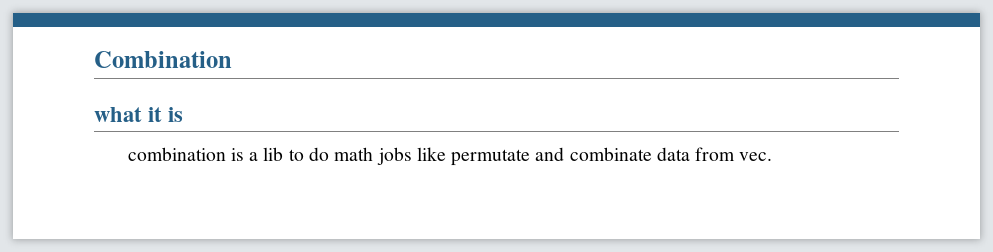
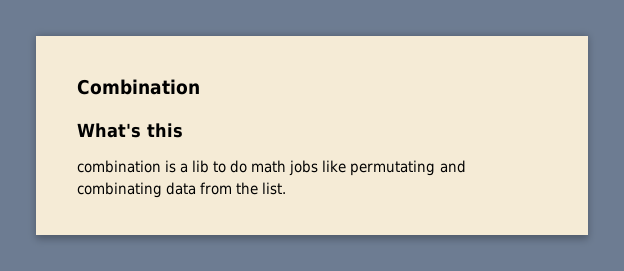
- what it is
+ What's this
- combination is a lib to do math jobs like permutate and combinate data from vec.
+ combination is a lib to do math jobs like permutating and combinating data from the list.

